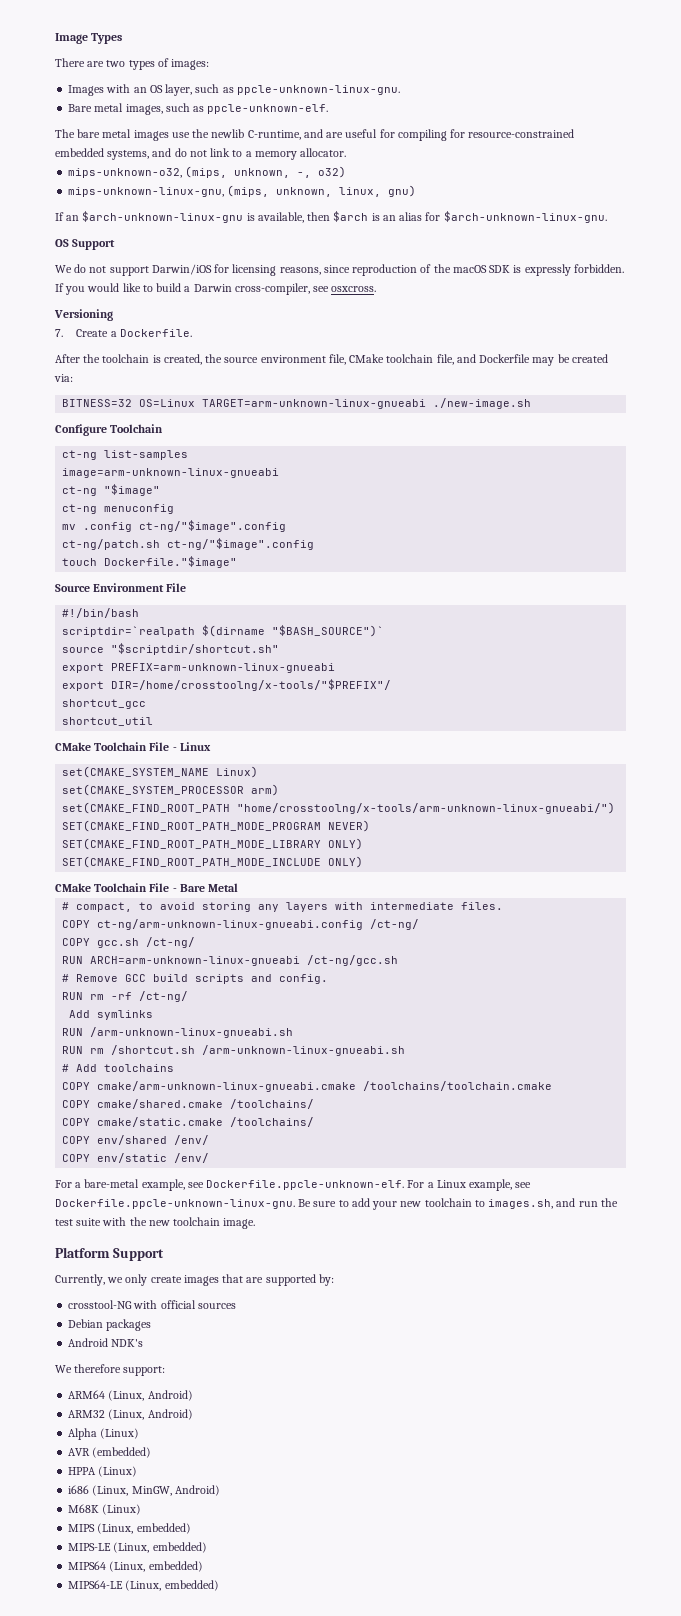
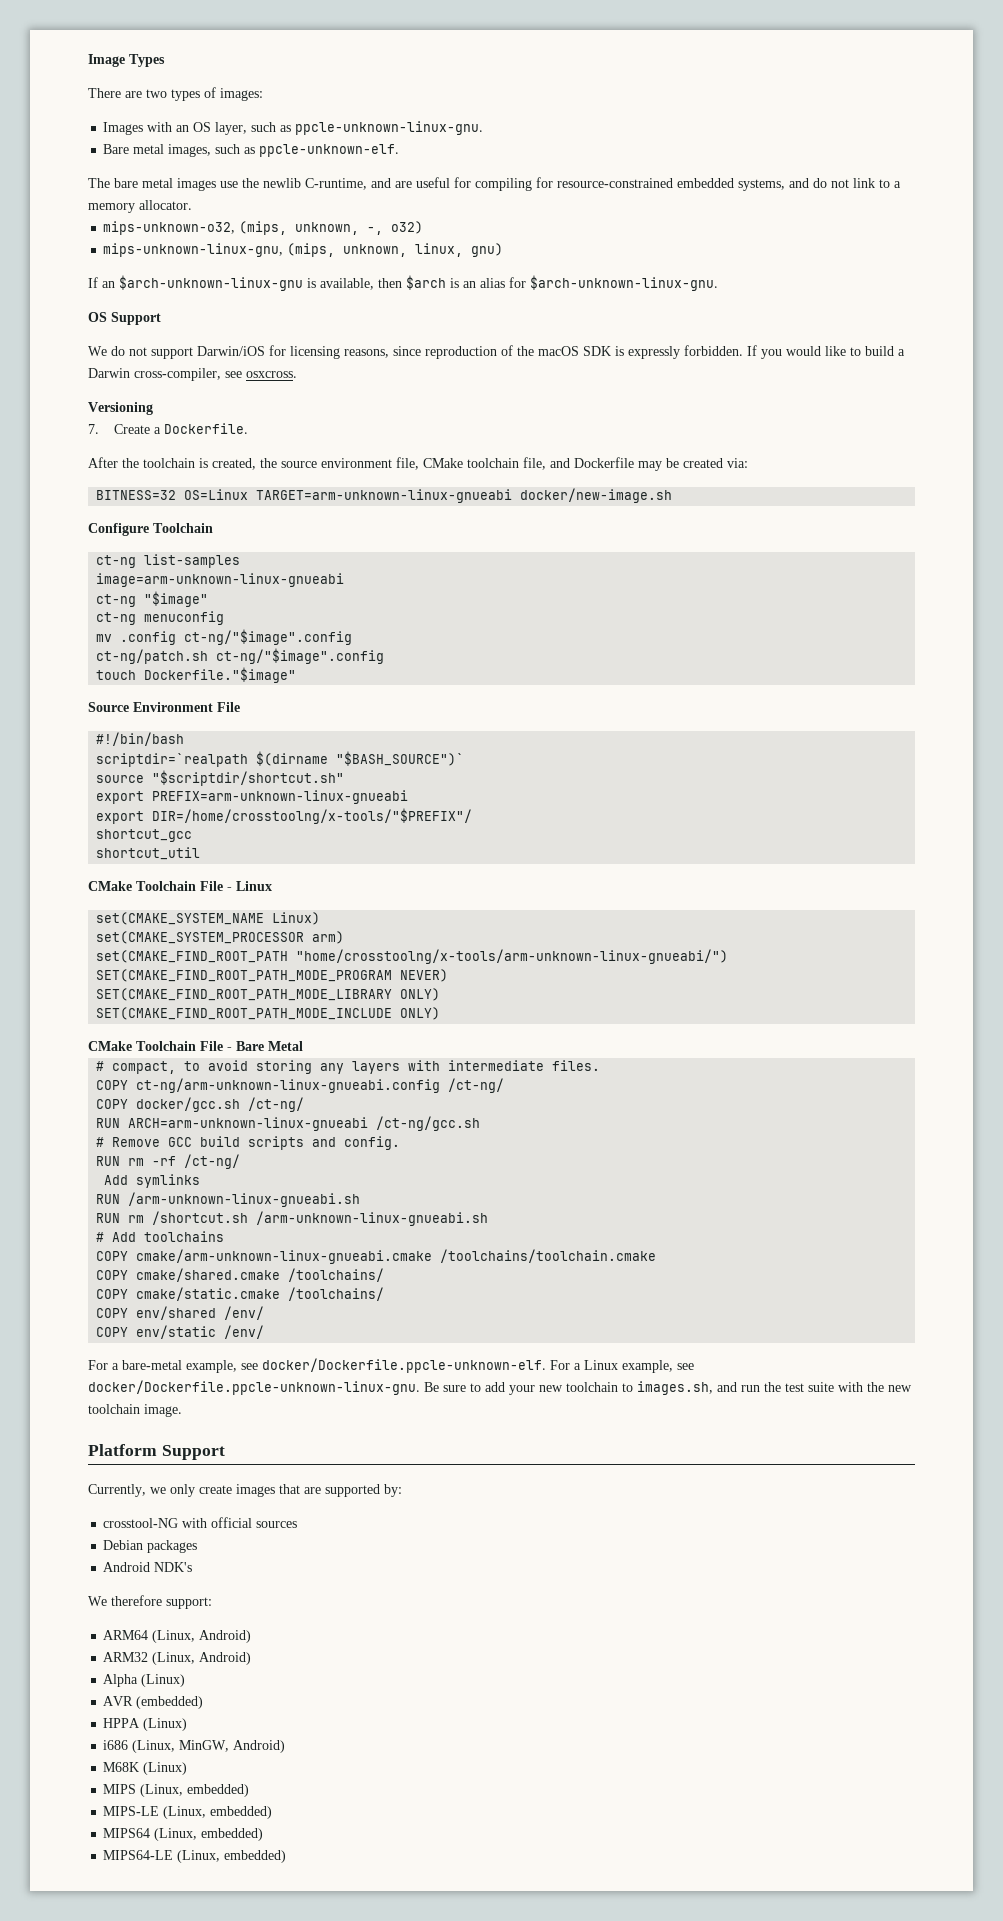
- BITNESS=32 OS=Linux TARGET=arm-unknown-linux-gnueabi ./new-image.sh
+ BITNESS=32 OS=Linux TARGET=arm-unknown-linux-gnueabi docker/new-image.sh
- COPY gcc.sh /ct-ng/
+ COPY docker/gcc.sh /ct-ng/
- For a bare-metal example, see Dockerfile.ppcle-unknown-elf. For a Linux example, see Dockerfile.ppcle-unknown-linux-gnu. Be sure to add your new toolchain to images.sh, and run the test suite with the new toolchain image.
+ For a bare-metal example, see docker/Dockerfile.ppcle-unknown-elf. For a Linux example, see docker/Dockerfile.ppcle-unknown-linux-gnu. Be sure to add your new toolchain to images.sh, and run the test suite with the new toolchain image.

